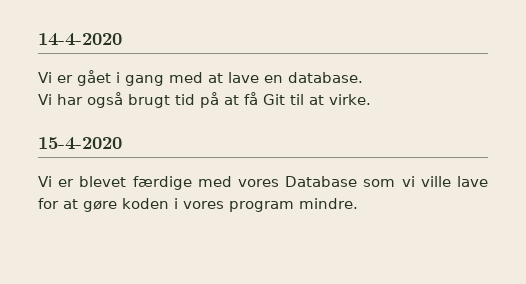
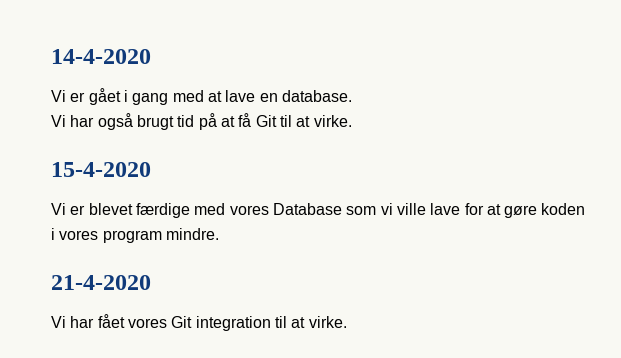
+ 21-4-2020
+ Vi har fået vores Git integration til at virke.

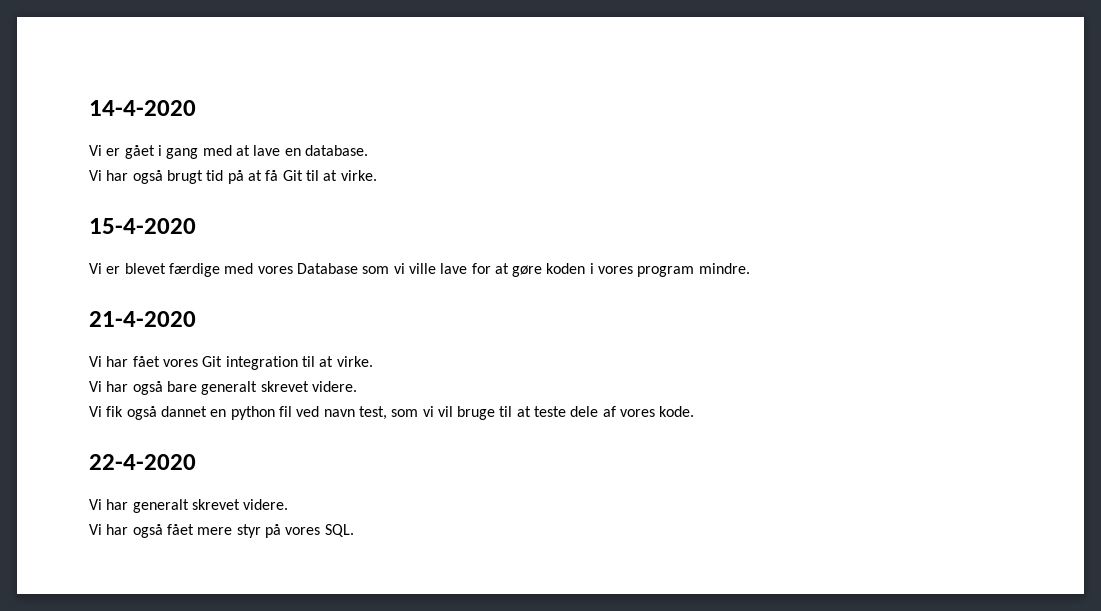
+ Vi har også bare generalt skrevet videre.
+ Vi fik også dannet en python fil ved navn test, som vi vil bruge til at teste dele af vores kode.
+ 22-4-2020
+ Vi har generalt skrevet videre.
+ Vi har også fået mere styr på vores SQL.

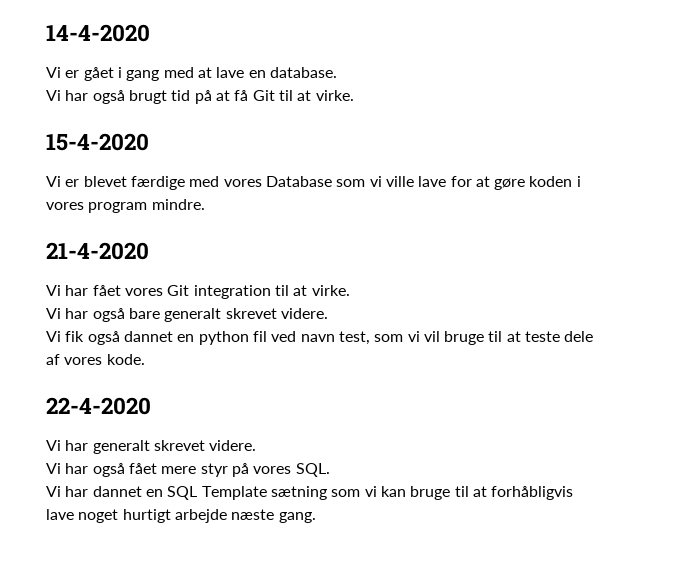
+ Vi har dannet en SQL Template sætning som vi kan bruge til at forhåbligvis lave noget hurtigt arbejde næste gang.

